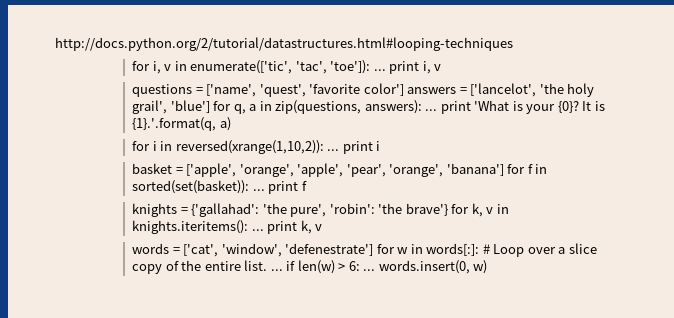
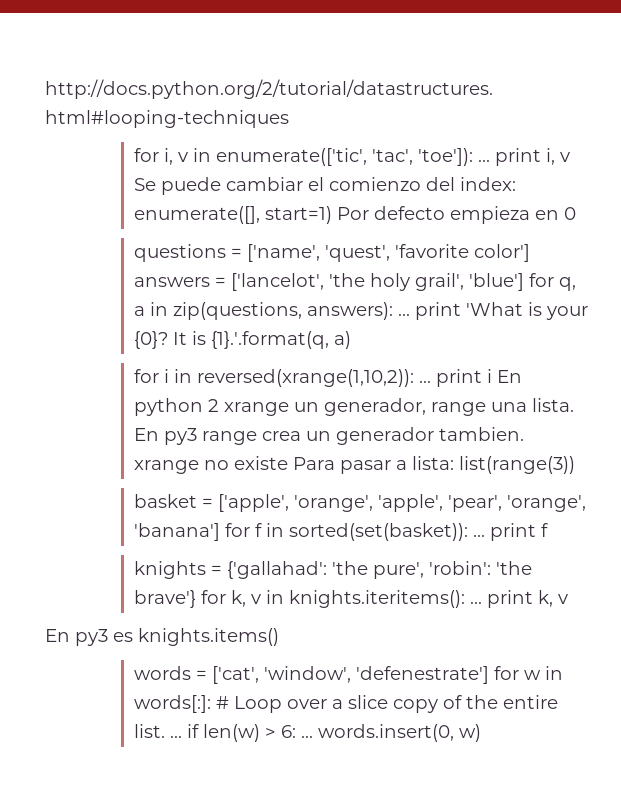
- for i, v in enumerate(['tic', 'tac', 'toe']): ... print i, v
+ for i, v in enumerate(['tic', 'tac', 'toe']): ... print i, v Se puede cambiar el comienzo del index: enumerate([], start=1) Por defecto empieza en 0
- for i in reversed(xrange(1,10,2)): ... print i
+ for i in reversed(xrange(1,10,2)): ... print i En python 2 xrange un generador, range una lista. En py3 range crea un generador tambien. xrange no existe Para pasar a lista: list(range(3))
+ En py3 es knights.items()

